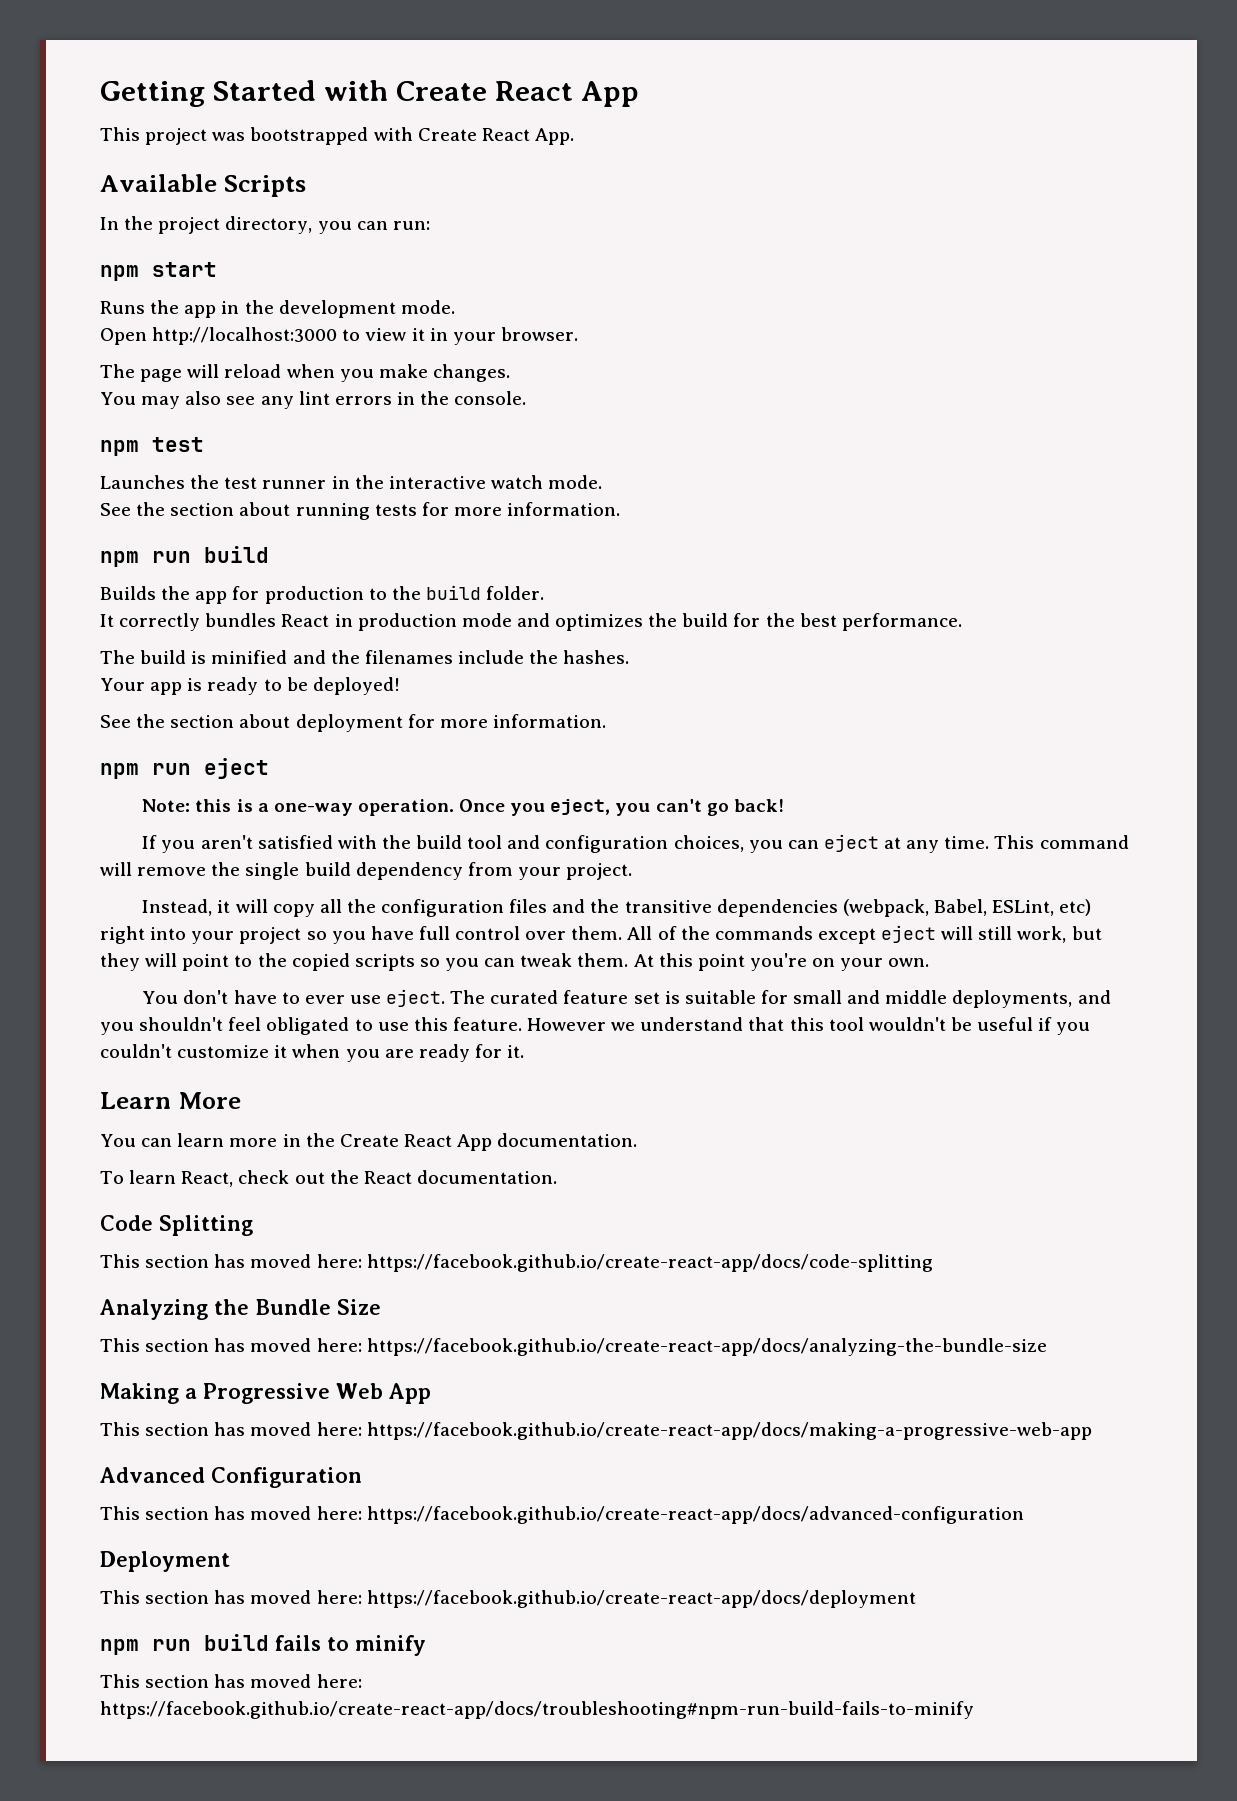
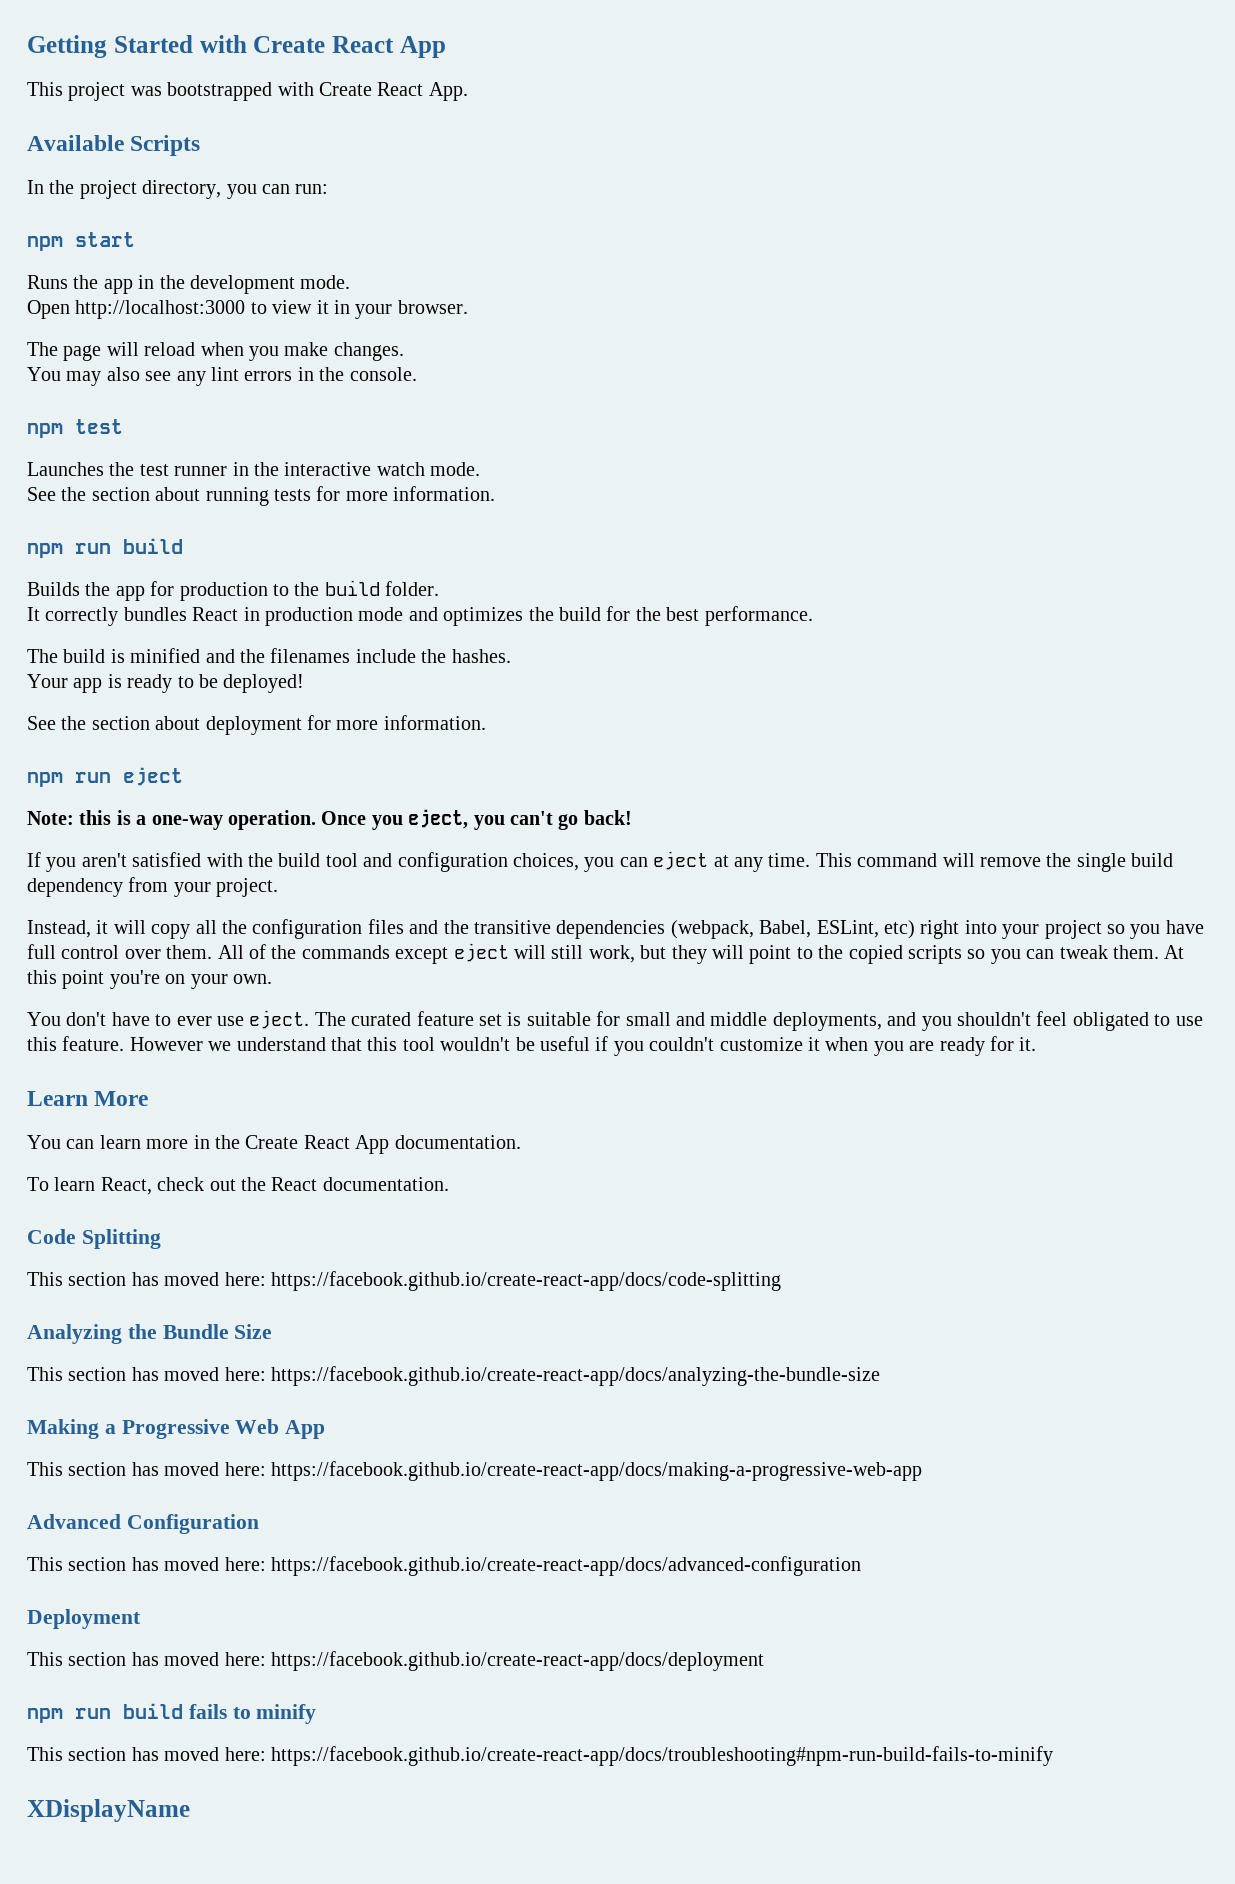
+ XDisplayName

